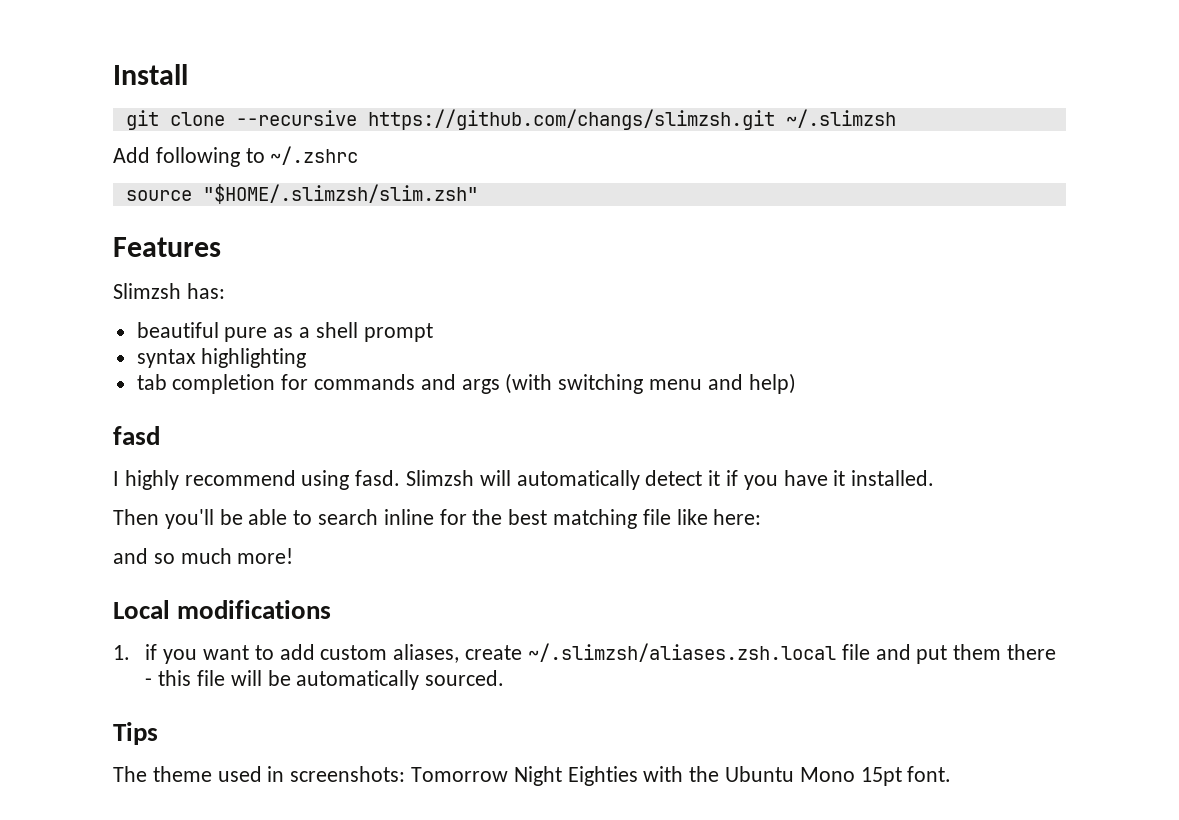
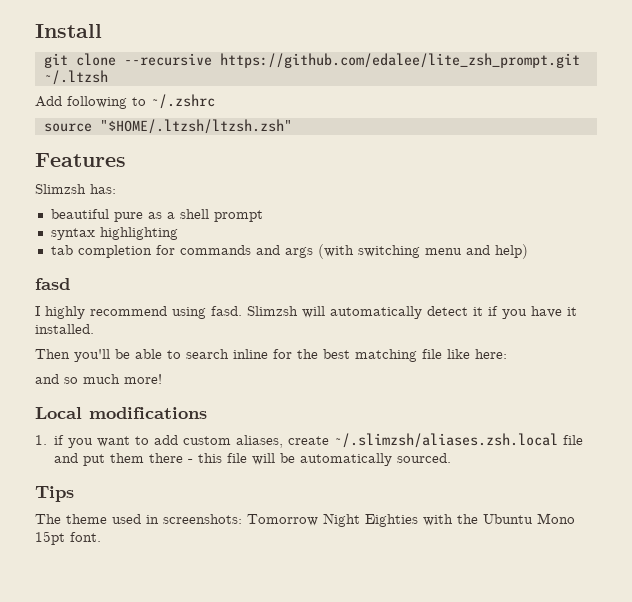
- git clone --recursive https://github.com/changs/slimzsh.git ~/.slimzsh
+ git clone --recursive https://github.com/edalee/lite_zsh_prompt.git ~/.ltzsh
- source "$HOME/.slimzsh/slim.zsh"
+ source "$HOME/.ltzsh/ltzsh.zsh"

